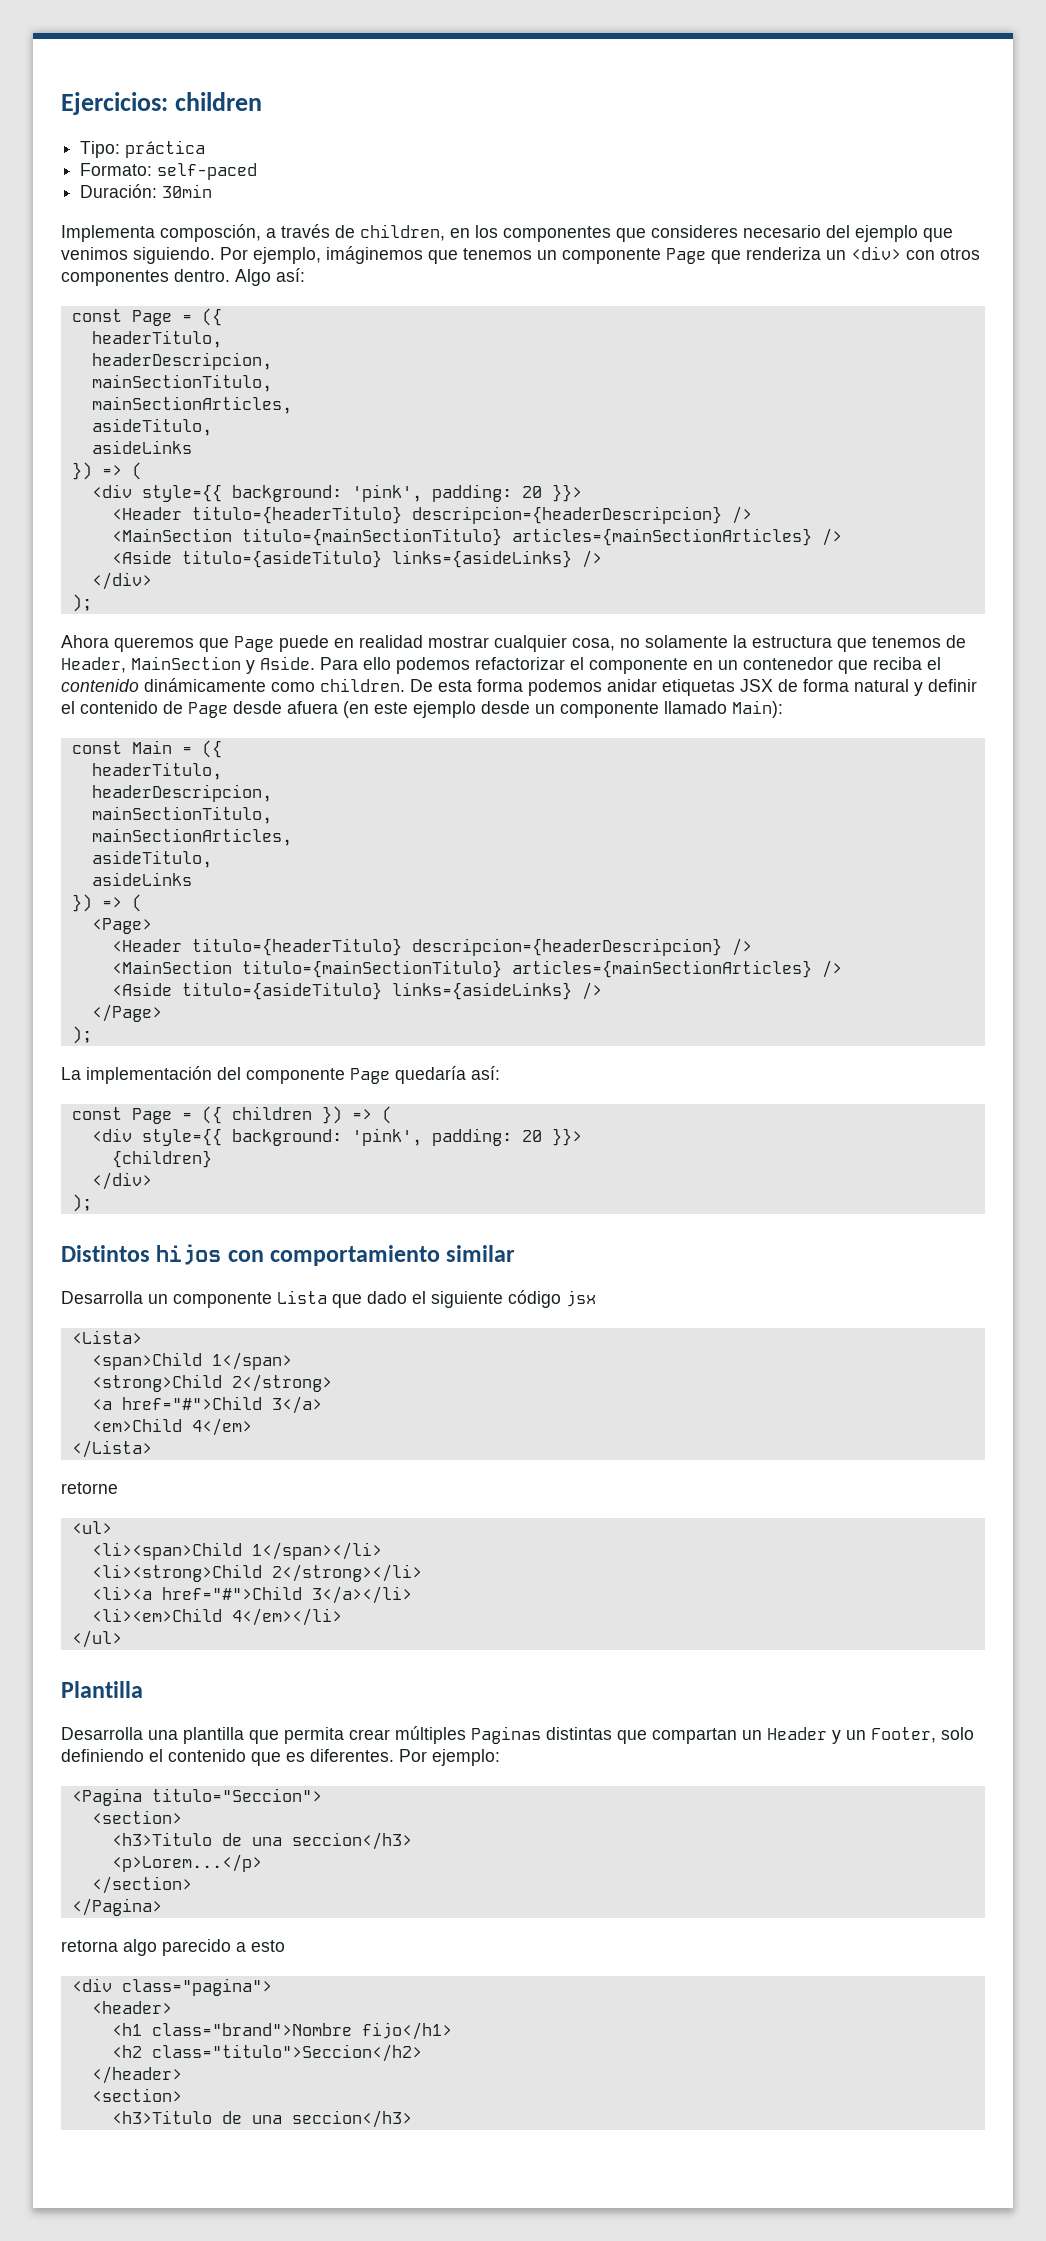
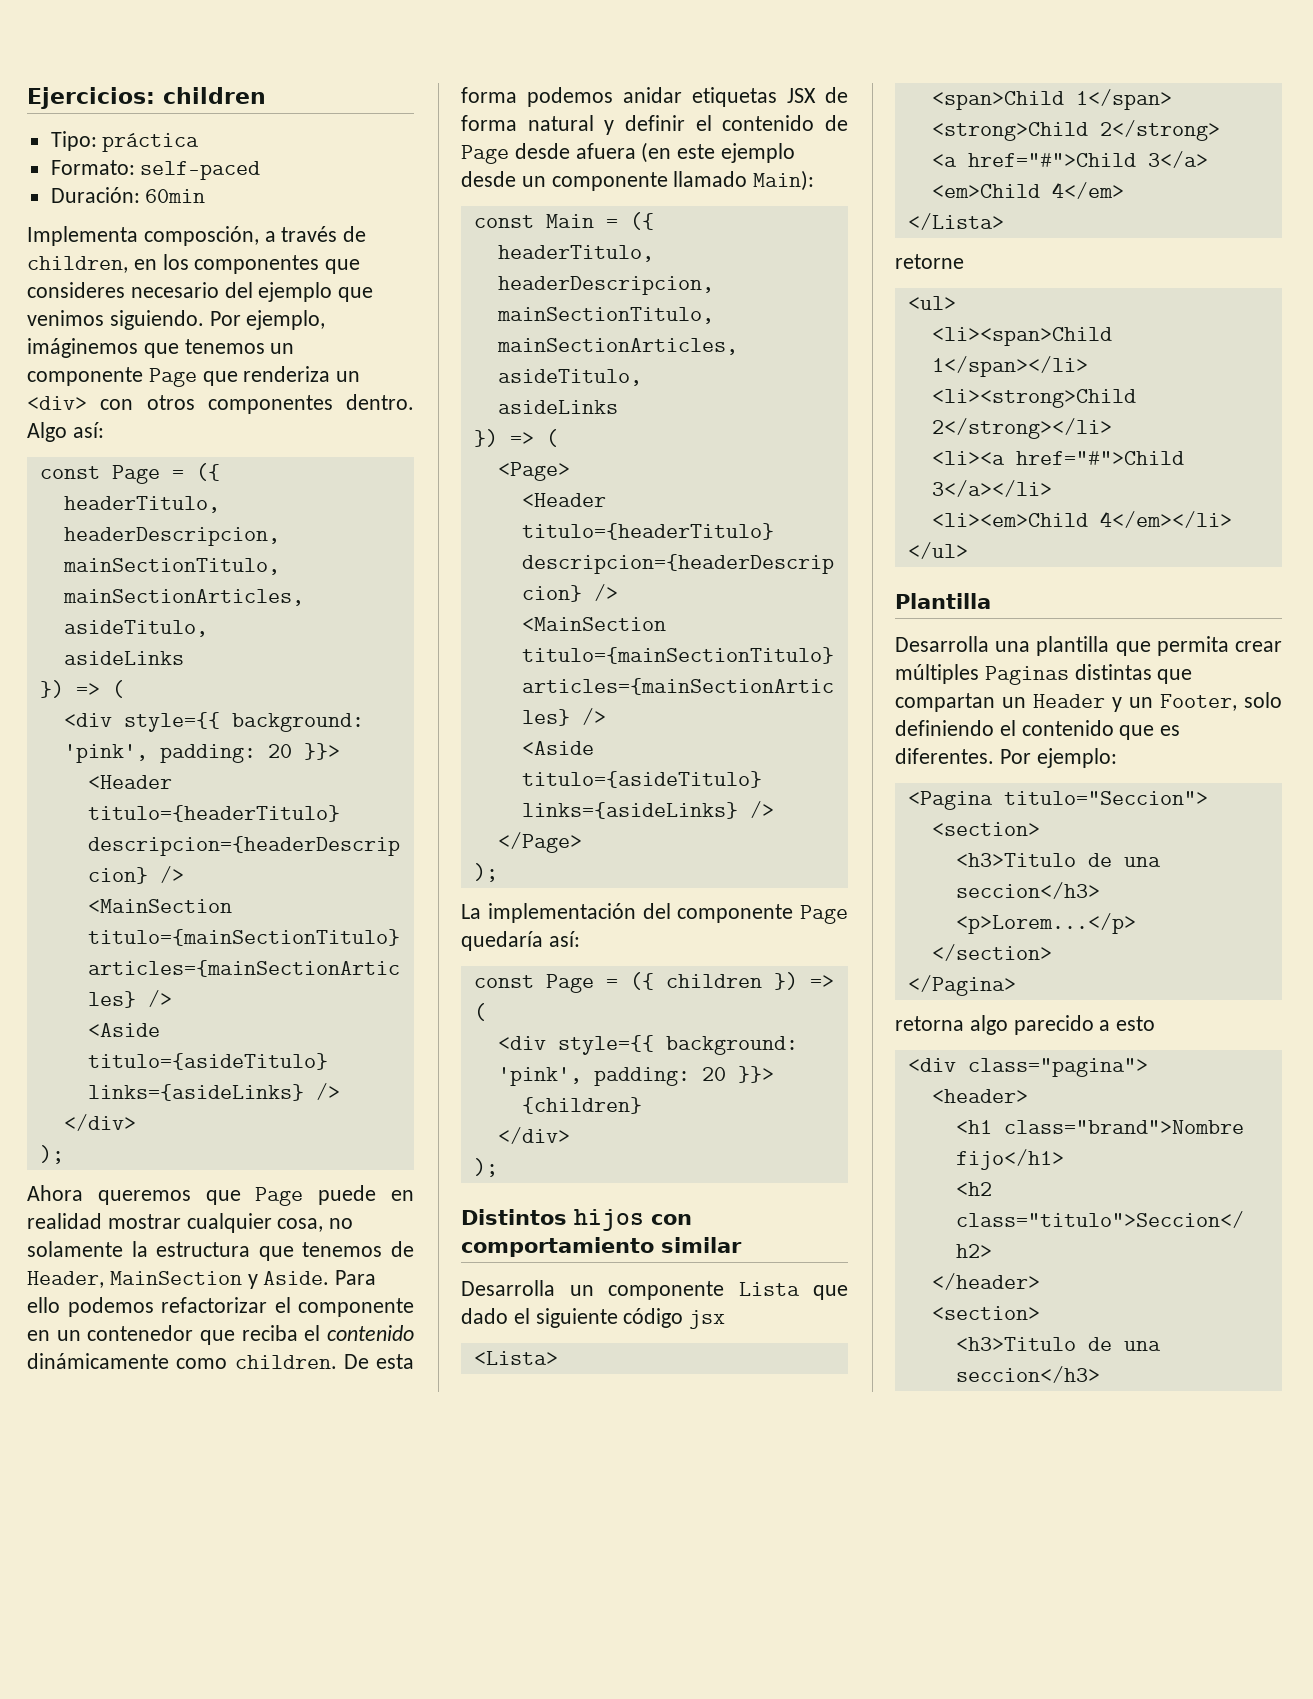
- Duración: 30min
+ Duración: 60min

